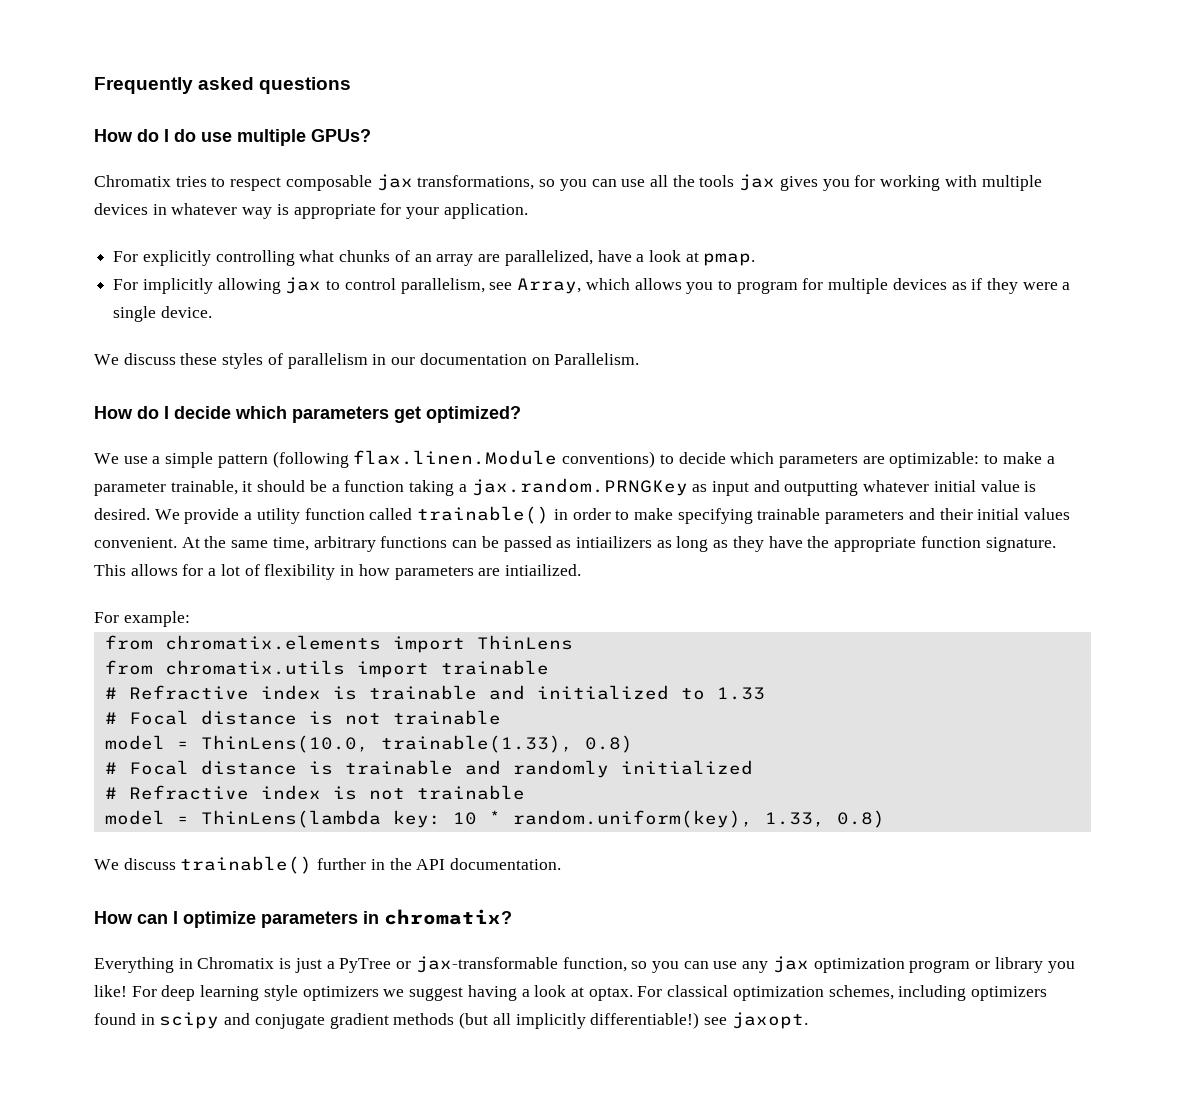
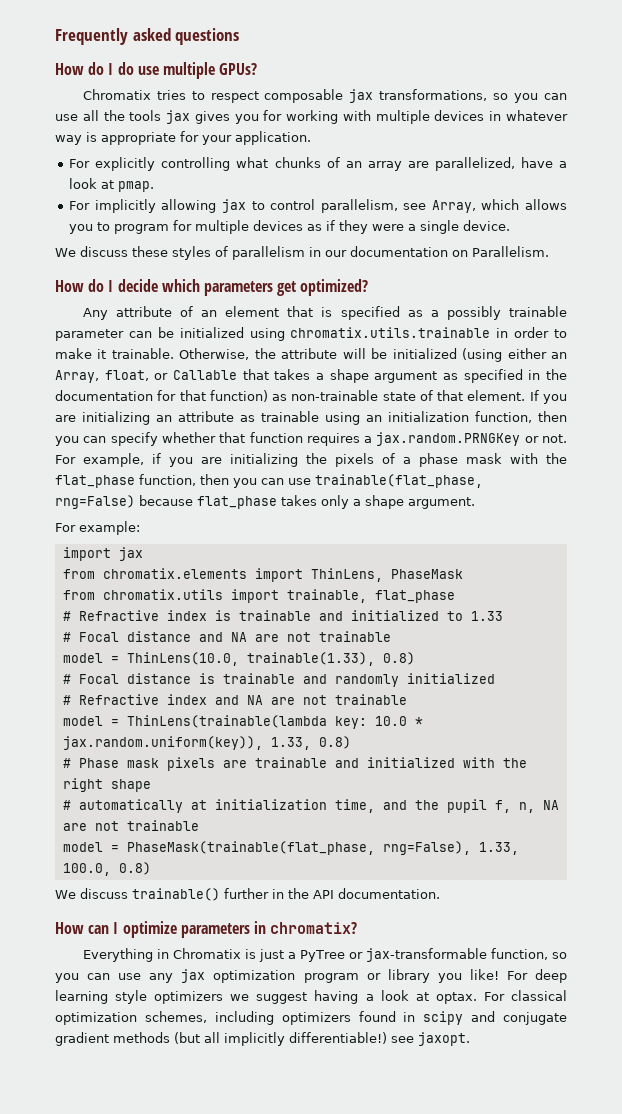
- We use a simple pattern (following flax.linen.Module conventions) to decide which parameters are optimizable: to make a parameter trainable, it should be a function taking a jax.random.PRNGKey as input and outputting whatever initial value is desired. We provide a utility function called trainable() in order to make specifying trainable parameters and their initial values convenient. At the same time, arbitrary functions can be passed as intiailizers as long as they have the appropriate function signature. This allows for a lot of flexibility in how parameters are intiailized.
+ Any attribute of an element that is specified as a possibly trainable parameter can be initialized using chromatix.utils.trainable in order to make it trainable. Otherwise, the attribute will be initialized (using either an Array, float, or Callable that takes a shape argument as specified in the documentation for that function) as non-trainable state of that element. If you are initializing an attribute as trainable using an initialization function, then you can specify whether that function requires a jax.random.PRNGKey or not. For example, if you are initializing the pixels of a phase mask with the flat_phase function, then you can use trainable(flat_phase, rng=False) because flat_phase takes only a shape argument.
+ import jax
- from chromatix.elements import ThinLens
+ from chromatix.elements import ThinLens, PhaseMask
- from chromatix.utils import trainable
+ from chromatix.utils import trainable, flat_phase
- # Focal distance is not trainable
+ # Focal distance and NA are not trainable
- # Refractive index is not trainable
- model = ThinLens(lambda key: 10 * random.uniform(key), 1.33, 0.8)
+ # Refractive index and NA are not trainable
+ model = ThinLens(trainable(lambda key: 10.0 * jax.random.uniform(key)), 1.33, 0.8)
+ # Phase mask pixels are trainable and initialized with the right shape
+ # automatically at initialization time, and the pupil f, n, NA are not trainable
+ model = PhaseMask(trainable(flat_phase, rng=False), 1.33, 100.0, 0.8)

